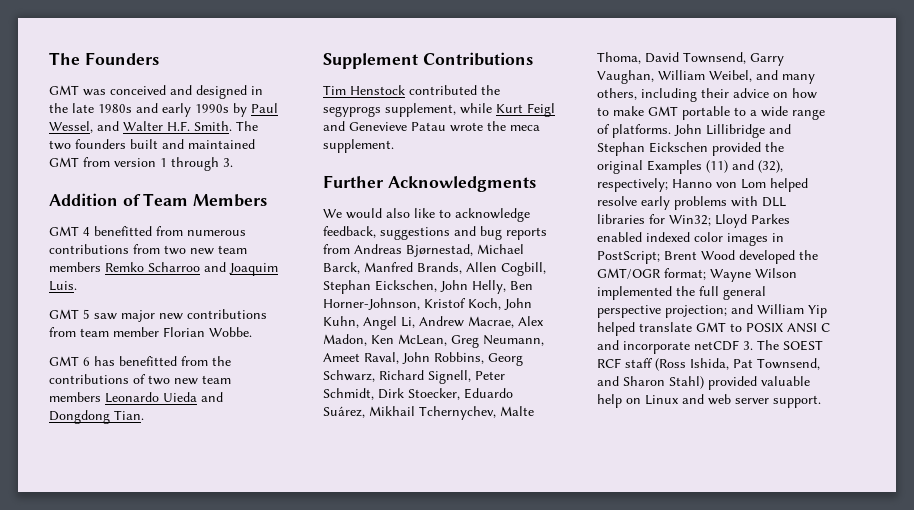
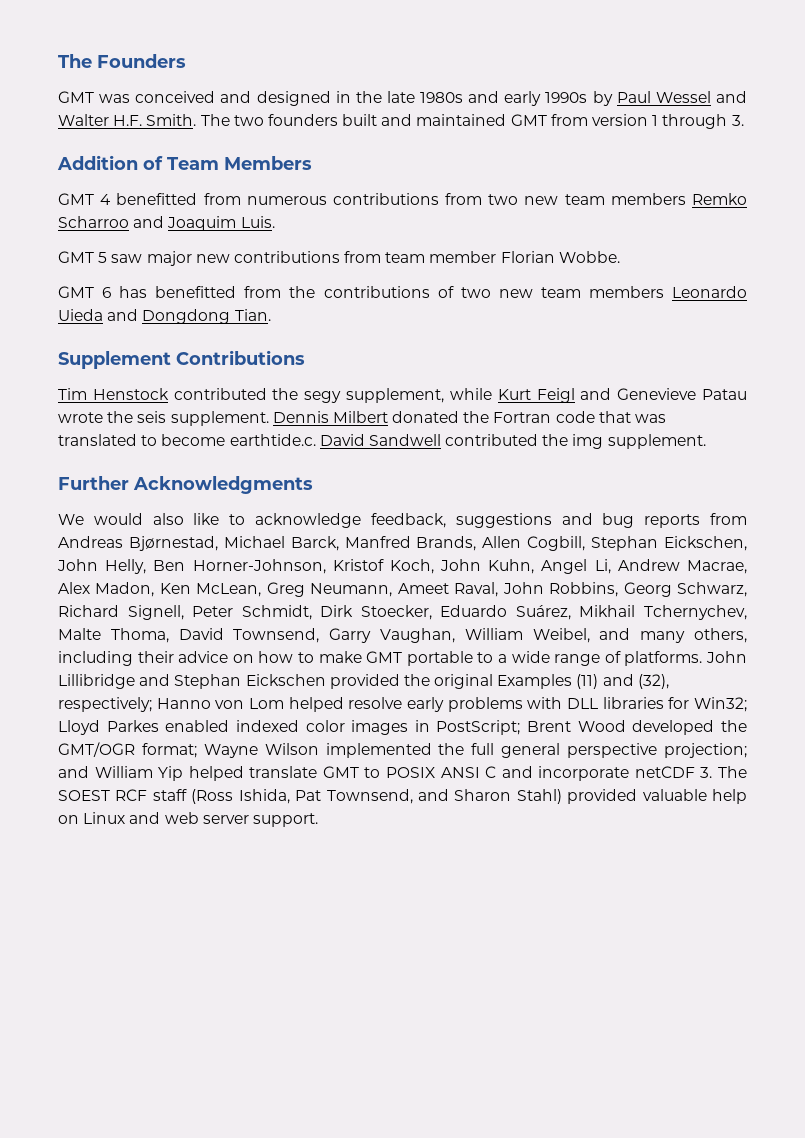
- GMT was conceived and designed in the late 1980s and early 1990s by Paul Wessel, and Walter H.F. Smith.
+ GMT was conceived and designed in the late 1980s and early 1990s by Paul Wessel and Walter H.F. Smith.
- Tim Henstock contributed the segyprogs supplement, while Kurt Feigl and Genevieve Patau wrote the meca supplement.
+ Tim Henstock contributed the segy supplement, while Kurt Feigl and Genevieve Patau wrote the seis supplement. Dennis Milbert donated the Fortran code that was translated to become earthtide.c. David Sandwell contributed the img supplement.

